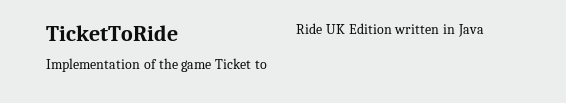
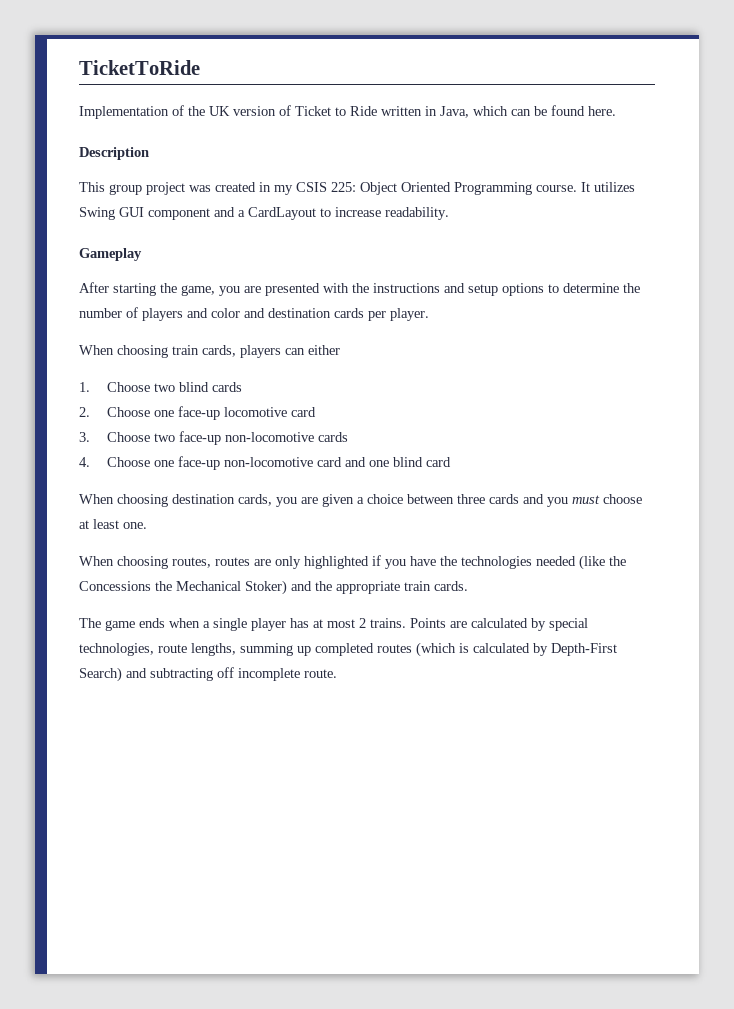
- Implementation of the game Ticket to Ride UK Edition written in Java
+ Implementation of the UK version of Ticket to Ride written in Java, which can be found here.
+ Description
+ This group project was created in my CSIS 225: Object Oriented Programming course. It utilizes Swing GUI component and a CardLayout to increase readability.
+ Gameplay
+ After starting the game, you are presented with the instructions and setup options to determine the number of players and color and destination cards per player.
+ When choosing train cards, players can either
+ 1. Choose two blind cards
+ 2. Choose one face-up locomotive card
+ 3. Choose two face-up non-locomotive cards
+ 4. Choose one face-up non-locomotive card and one blind card
+ When choosing destination cards, you are given a choice between three cards and you must choose at least one.
+ When choosing routes, routes are only highlighted if you have the technologies needed (like the Concessions the Mechanical Stoker) and the appropriate train cards.
+ The game ends when a single player has at most 2 trains. Points are calculated by special technologies, route lengths, summing up completed routes (which is calculated by Depth-First Search) and subtracting off incomplete route.

